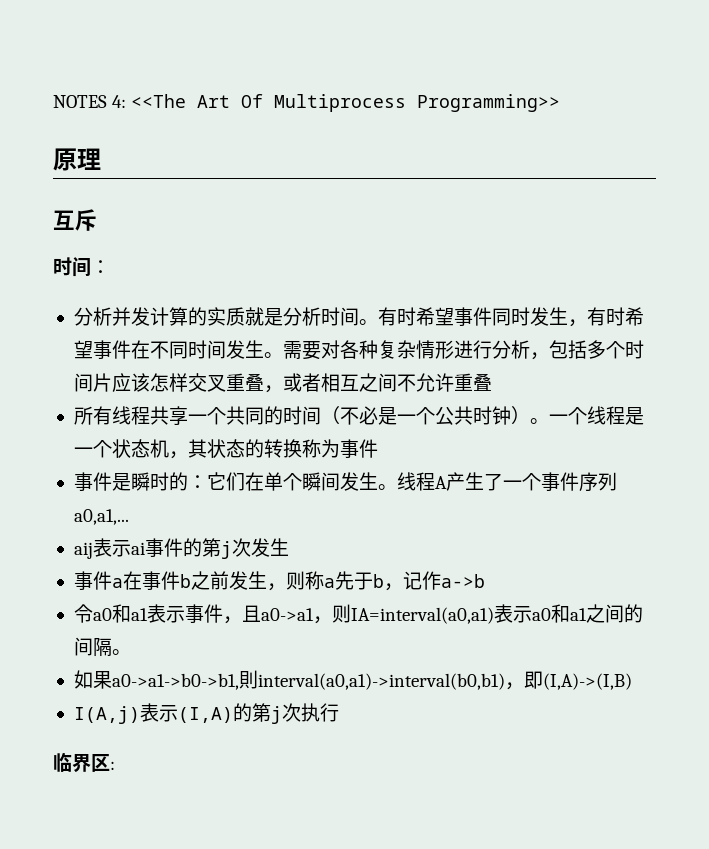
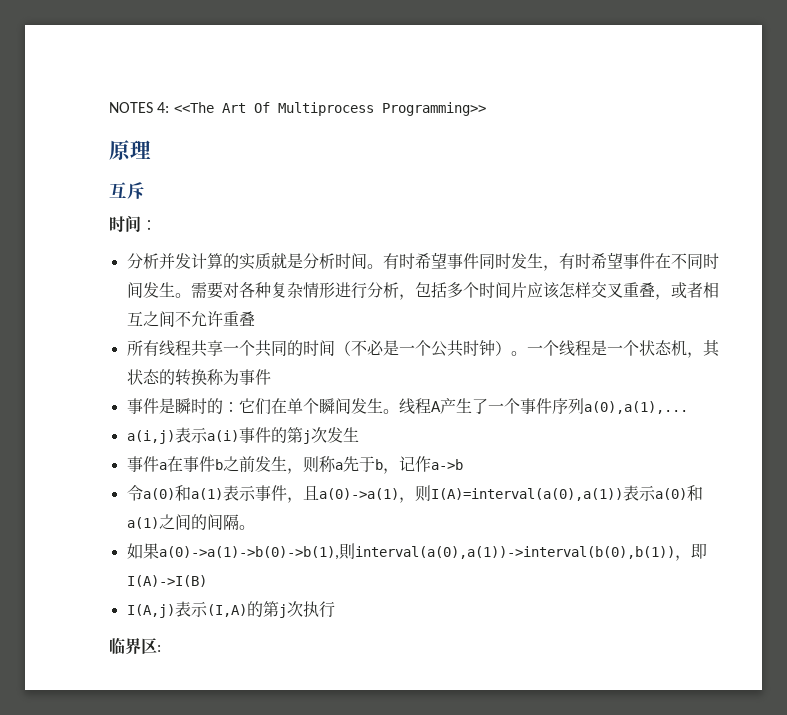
- 线程A产生了一个事件序列a0,a1,...
- aij表示ai事件的第j次发生
+ 线程A产生了一个事件序列a(0),a(1),...
+ a(i,j)表示a(i)事件的第j次发生
- 令a0和a1表示事件，且a0->a1，则IA=interval(a0,a1)表示a0和a1之间的间隔。
+ 令a(0)和a(1)表示事件，且a(0)->a(1)，则I(A)=interval(a(0),a(1))表示a(0)和a(1)之间的间隔。
- 如果a0->a1->b0->b1,則interval(a0,a1)->interval(b0,b1)，即(I,A)->(I,B)
+ 如果a(0)->a(1)->b(0)->b(1),則interval(a(0),a(1))->interval(b(0),b(1))，即I(A)->I(B)

